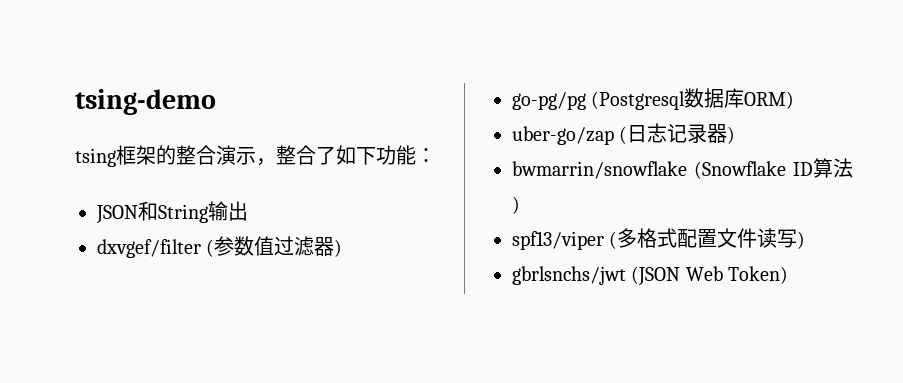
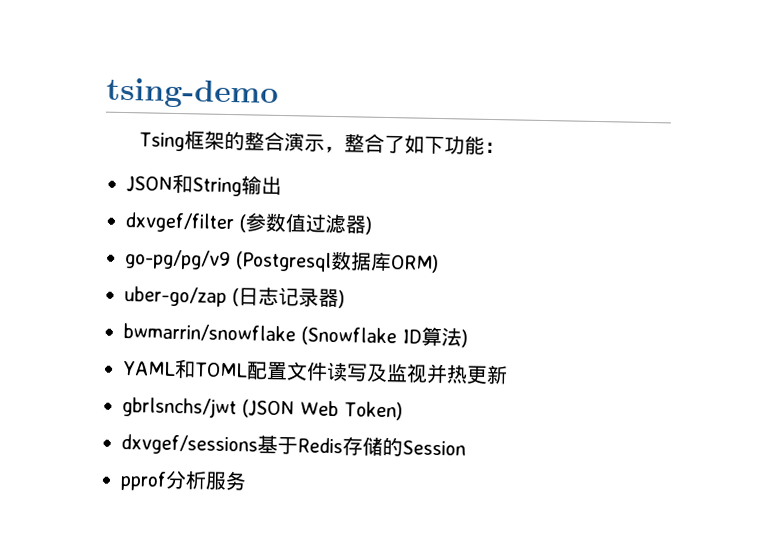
- tsing框架的整合演示，整合了如下功能：
+ Tsing框架的整合演示，整合了如下功能：
- go-pg/pg (Postgresql数据库ORM)
+ go-pg/pg/v9 (Postgresql数据库ORM)
- spf13/viper (多格式配置文件读写)
+ YAML和TOML配置文件读写及监视并热更新
  gbrlsnchs/jwt (JSON Web Token)
+ dxvgef/sessions基于Redis存储的Session
+ pprof分析服务

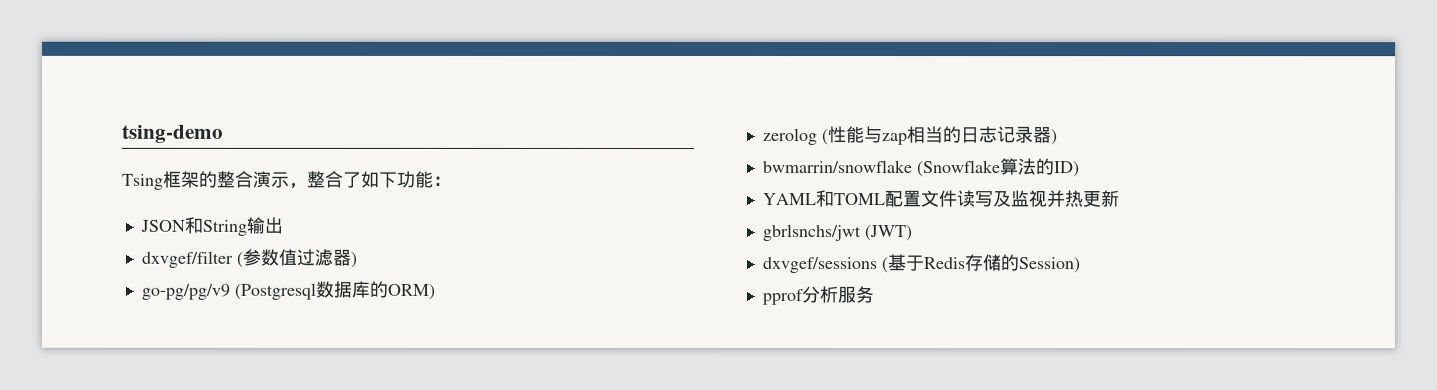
- go-pg/pg/v9 (Postgresql数据库ORM)
+ go-pg/pg/v9 (Postgresql数据库的ORM)
- uber-go/zap (日志记录器)
+ zerolog (性能与zap相当的日志记录器)
- bwmarrin/snowflake (Snowflake ID算法)
+ bwmarrin/snowflake (Snowflake算法的ID)
- gbrlsnchs/jwt (JSON Web Token)
+ gbrlsnchs/jwt (JWT)
- dxvgef/sessions基于Redis存储的Session
+ dxvgef/sessions (基于Redis存储的Session)

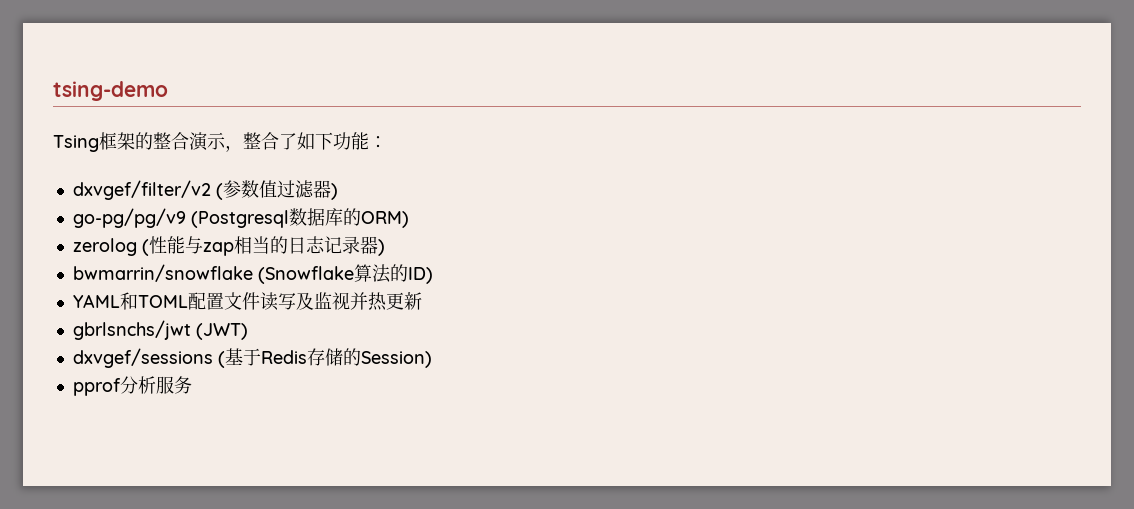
- JSON和String输出
- dxvgef/filter (参数值过滤器)
+ dxvgef/filter/v2 (参数值过滤器)

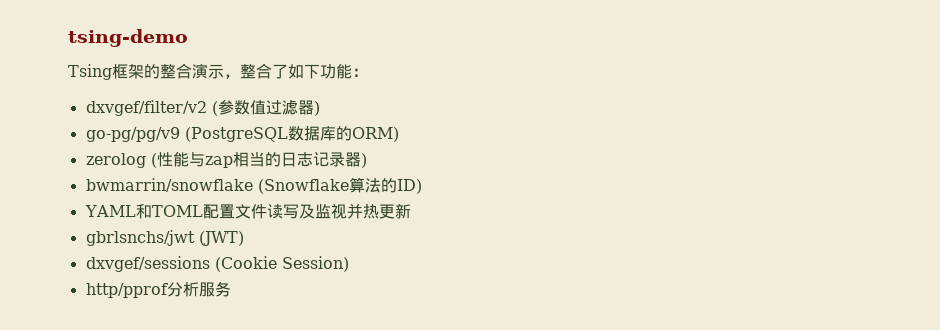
- go-pg/pg/v9 (Postgresql数据库的ORM)
+ go-pg/pg/v9 (PostgreSQL数据库的ORM)
- dxvgef/sessions (基于Redis存储的Session)
+ dxvgef/sessions (Cookie Session)
- pprof分析服务
+ http/pprof分析服务

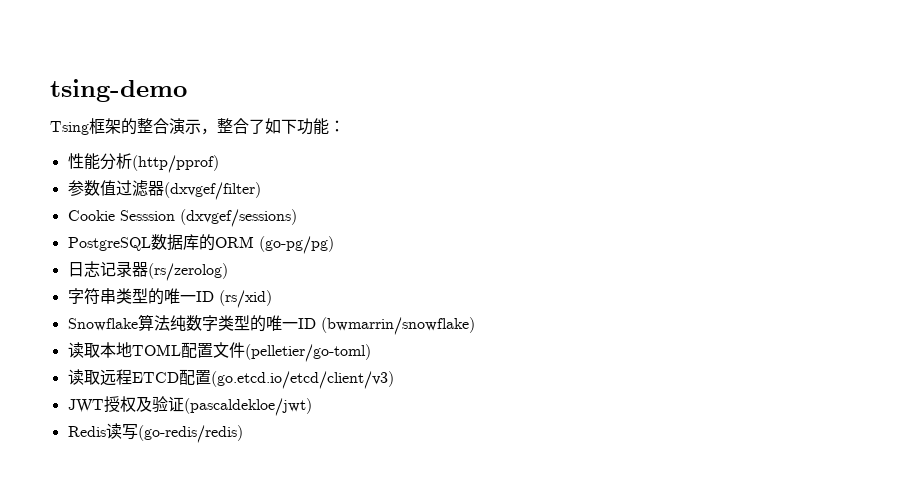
- dxvgef/filter/v2 (参数值过滤器)
- go-pg/pg/v9 (PostgreSQL数据库的ORM)
- zerolog (性能与zap相当的日志记录器)
- bwmarrin/snowflake (Snowflake算法的ID)
- YAML和TOML配置文件读写及监视并热更新
- gbrlsnchs/jwt (JWT)
- dxvgef/sessions (Cookie Session)
- http/pprof分析服务
+ 性能分析(http/pprof)
+ 参数值过滤器(dxvgef/filter)
+ Cookie Sesssion (dxvgef/sessions)
+ PostgreSQL数据库的ORM (go-pg/pg)
+ 日志记录器(rs/zerolog)
+ 字符串类型的唯一ID (rs/xid)
+ Snowflake算法纯数字类型的唯一ID (bwmarrin/snowflake)
+ 读取本地TOML配置文件(pelletier/go-toml)
+ 读取远程ETCD配置(go.etcd.io/etcd/client/v3)
+ JWT授权及验证(pascaldekloe/jwt)
+ Redis读写(go-redis/redis)

